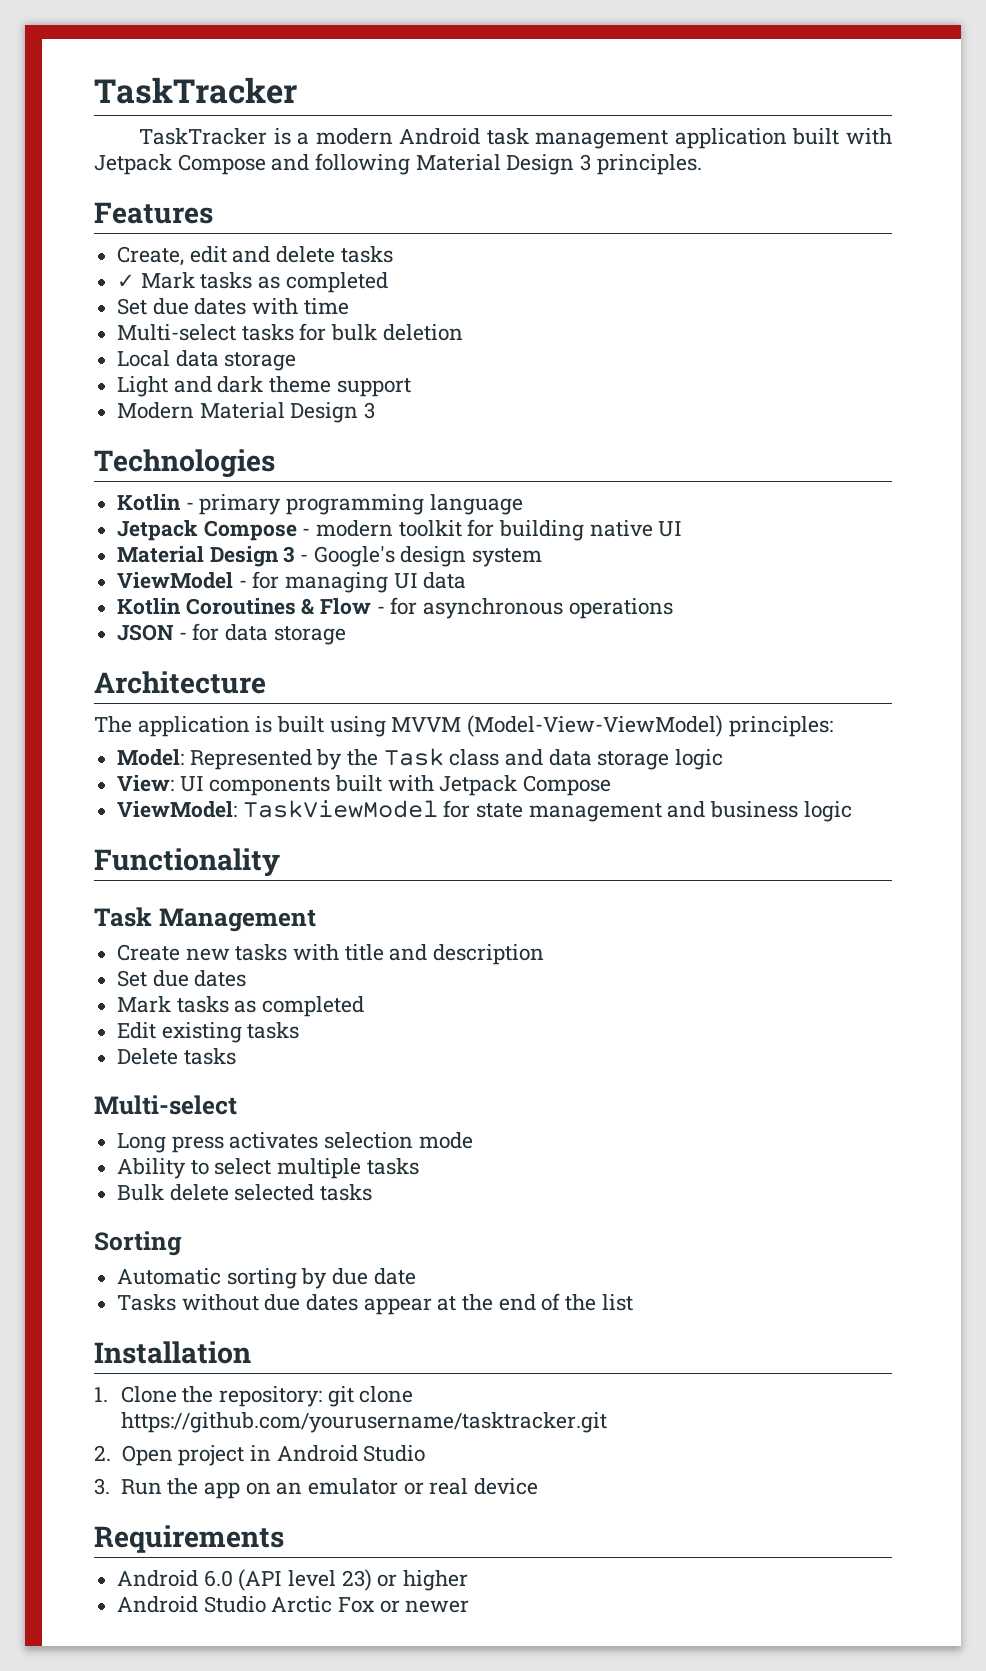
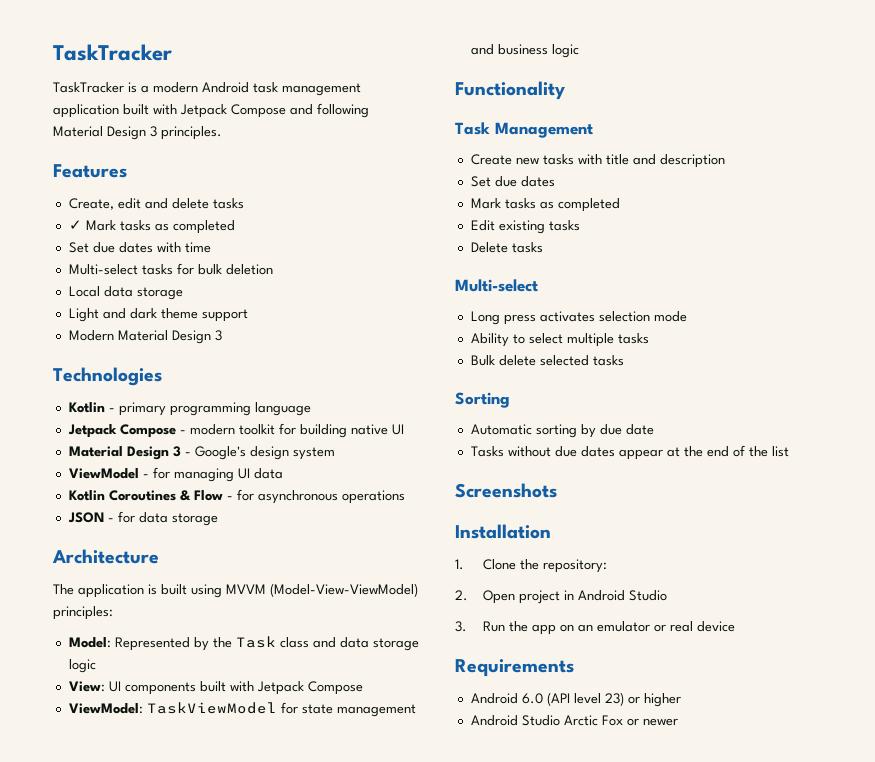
+ Screenshots
- 1. Clone the repository: git clone https://github.com/yourusername/tasktracker.git
+ 1. Clone the repository:

